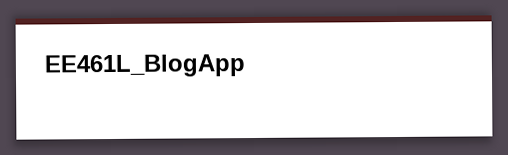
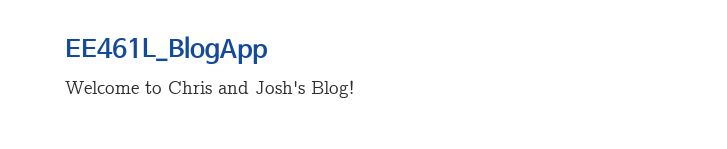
+ Welcome to Chris and Josh's Blog!

